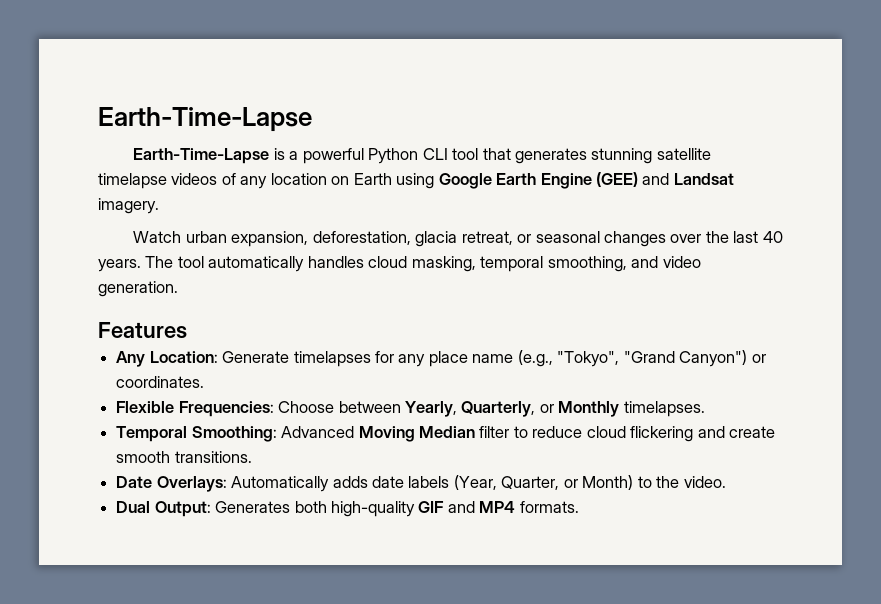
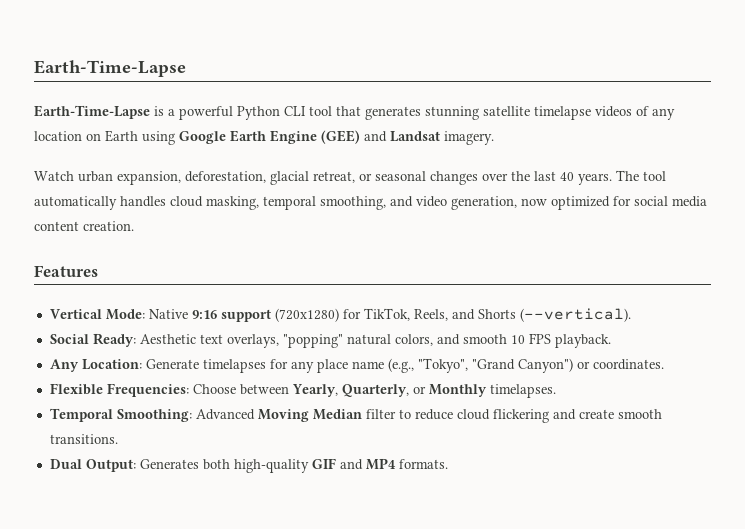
- Watch urban expansion, deforestation, glacia retreat, or seasonal changes over the last 40 years.
+ Watch urban expansion, deforestation, glacial retreat, or seasonal changes over the last 40 years.
- The tool automatically handles cloud masking, temporal smoothing, and video generation.
+ The tool automatically handles cloud masking, temporal smoothing, and video generation, now optimized for social media content creation.
  Features
+ Vertical Mode: Native 9:16 support (720x1280) for TikTok, Reels, and Shorts (--vertical).
+ Social Ready: Aesthetic text overlays, "popping" natural colors, and smooth 10 FPS playback.
- Date Overlays: Automatically adds date labels (Year, Quarter, or Month) to the video.

